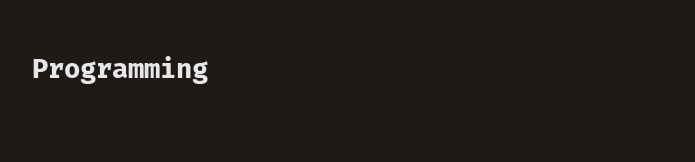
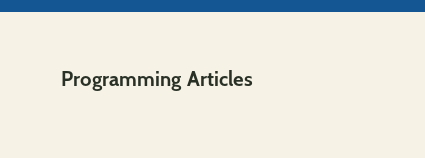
- Programming
+ Programming Articles

